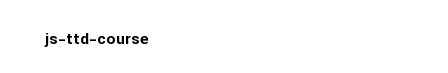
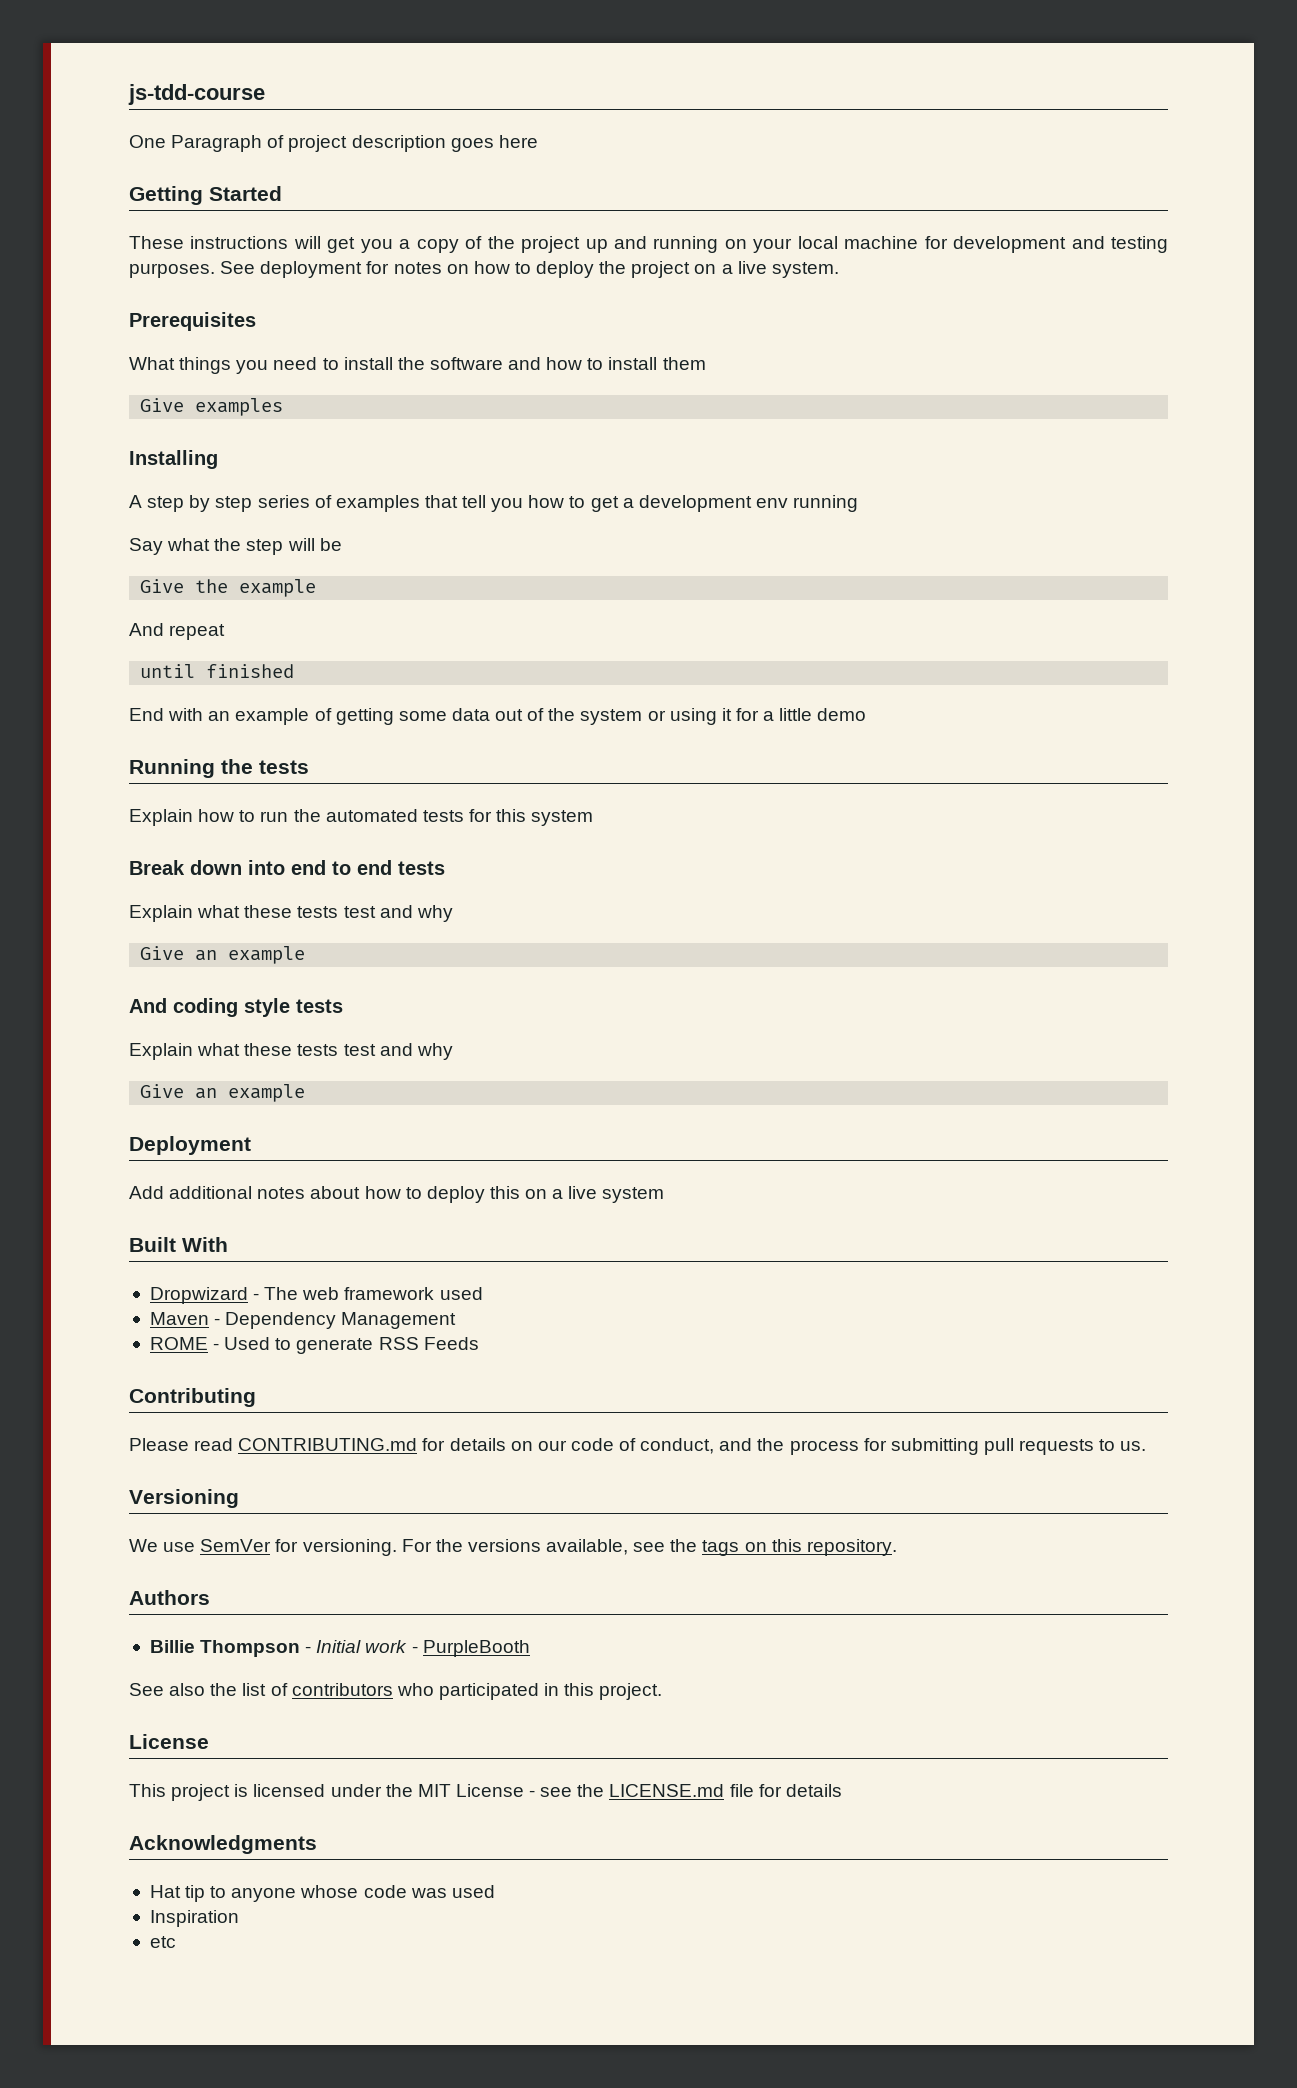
- js-ttd-course
+ js-tdd-course
+ One Paragraph of project description goes here
+ Getting Started
+ These instructions will get you a copy of the project up and running on your local machine for development and testing purposes. See deployment for notes on how to deploy the project on a live system.
+ Prerequisites
+ What things you need to install the software and how to install them
+ Give examples
+ Installing
+ A step by step series of examples that tell you how to get a development env running
+ Say what the step will be
+ Give the example
+ And repeat
+ until finished
+ End with an example of getting some data out of the system or using it for a little demo
+ Running the tests
+ Explain how to run the automated tests for this system
+ Break down into end to end tests
+ Explain what these tests test and why
+ Give an example
+ And coding style tests
+ Explain what these tests test and why
+ Give an example
+ Deployment
+ Add additional notes about how to deploy this on a live system
+ Built With
+ Dropwizard - The web framework used
+ Maven - Dependency Management
+ ROME - Used to generate RSS Feeds
+ Contributing
+ Please read CONTRIBUTING.md for details on our code of conduct, and the process for submitting pull requests to us.
+ Versioning
+ We use SemVer for versioning. For the versions available, see the tags on this repository.
+ Authors
+ Billie Thompson - Initial work - PurpleBooth
+ See also the list of contributors who participated in this project.
+ License
+ This project is licensed under the MIT License - see the LICENSE.md file for details
+ Acknowledgments
+ Hat tip to anyone whose code was used
+ Inspiration
+ etc

